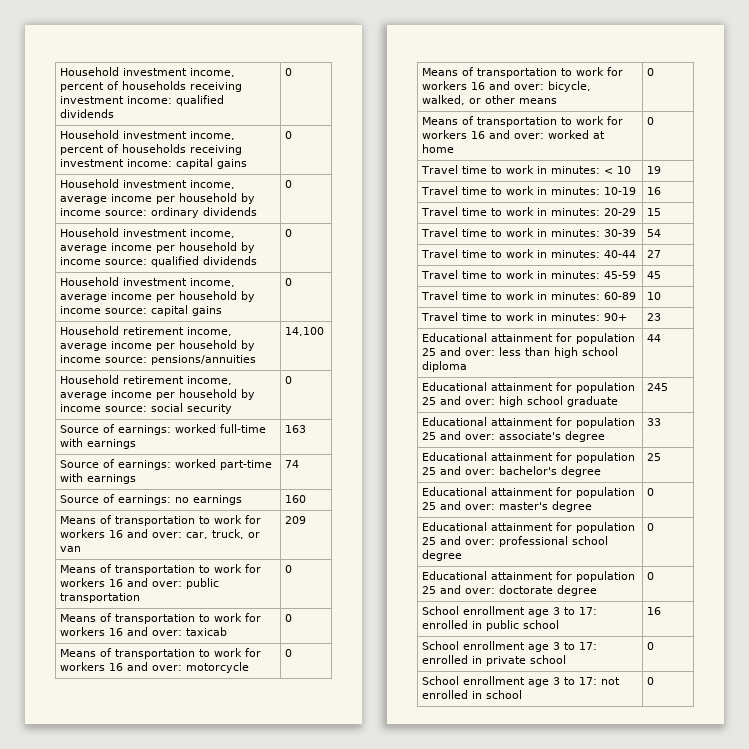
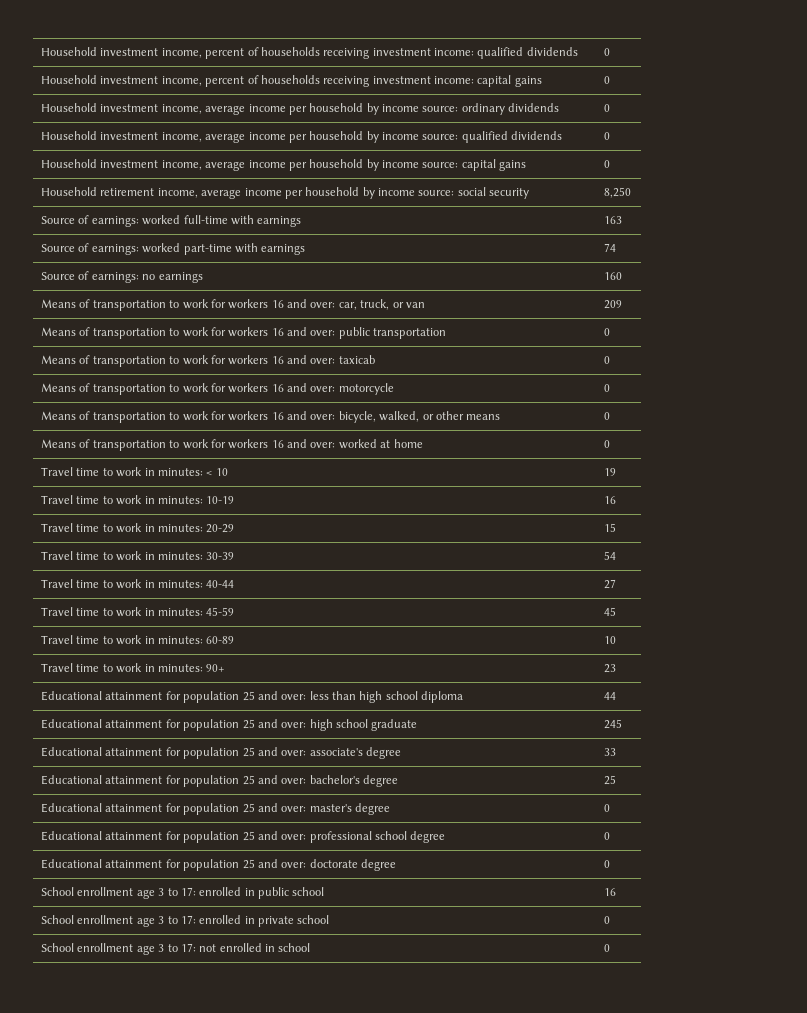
- Household retirement income, average income per household by income source: pensions/annuities | 14,100
- Household retirement income, average income per household by income source: social security | 0
+ Household retirement income, average income per household by income source: social security | 8,250

